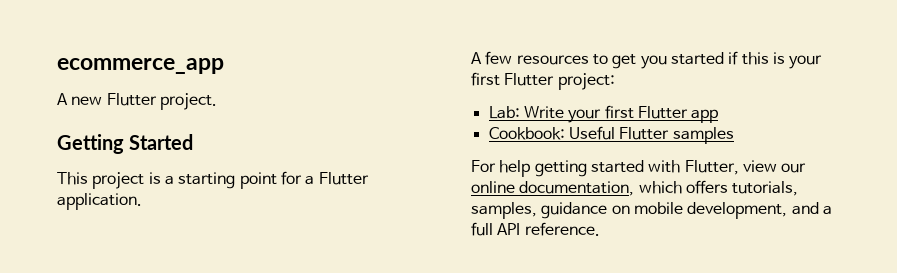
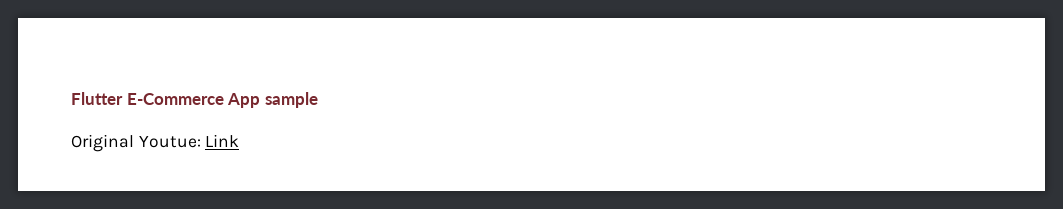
- ecommerce_app
- A new Flutter project.
- Getting Started
- This project is a starting point for a Flutter application.
- A few resources to get you started if this is your first Flutter project:
- Lab: Write your first Flutter app
- Cookbook: Useful Flutter samples
- For help getting started with Flutter, view our online documentation, which offers tutorials, samples, guidance on mobile development, and a full API reference.
+ Flutter E-Commerce App sample
+ Original Youtue: Link

